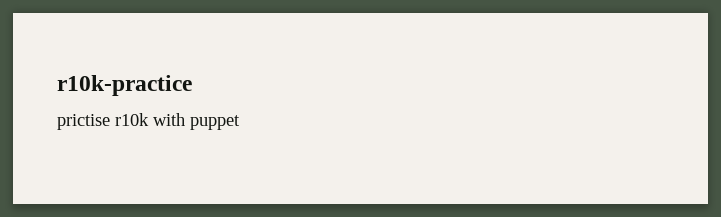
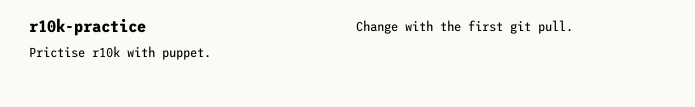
- prictise r10k with puppet
+ Prictise r10k with puppet.
+ Change with the first git pull.

